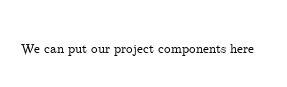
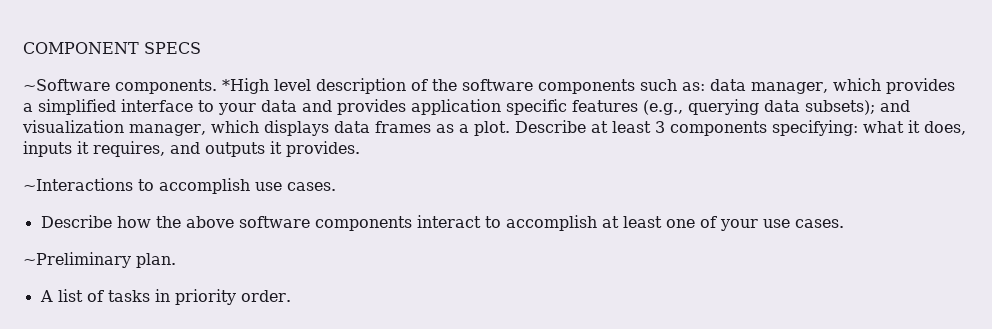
- We can put our project components here
+ COMPONENT SPECS
+ ~Software components. *High level description of the software components such as: data manager, which provides a simplified interface to your data and provides application specific features (e.g., querying data subsets); and visualization manager, which displays data frames as a plot. Describe at least 3 components specifying: what it does, inputs it requires, and outputs it provides.
+ ~Interactions to accomplish use cases.
+ Describe how the above software components interact to accomplish at least one of your use cases.
+ ~Preliminary plan.
+ A list of tasks in priority order.

